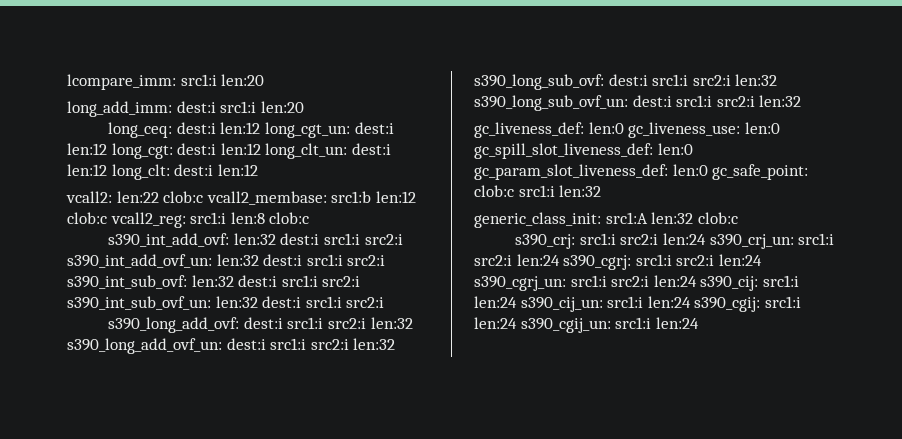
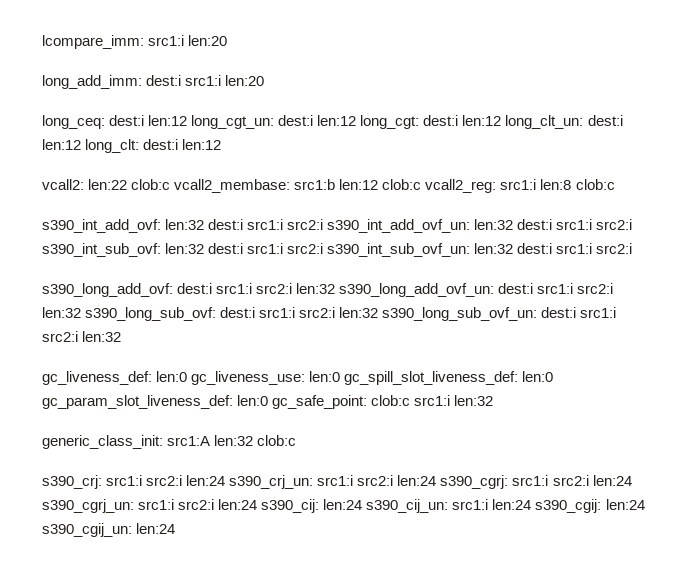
- s390_crj: src1:i src2:i len:24 s390_crj_un: src1:i src2:i len:24 s390_cgrj: src1:i src2:i len:24 s390_cgrj_un: src1:i src2:i len:24 s390_cij: src1:i len:24 s390_cij_un: src1:i len:24 s390_cgij: src1:i len:24 s390_cgij_un: src1:i len:24
+ s390_crj: src1:i src2:i len:24 s390_crj_un: src1:i src2:i len:24 s390_cgrj: src1:i src2:i len:24 s390_cgrj_un: src1:i src2:i len:24 s390_cij: len:24 s390_cij_un: src1:i len:24 s390_cgij: len:24 s390_cgij_un: len:24

